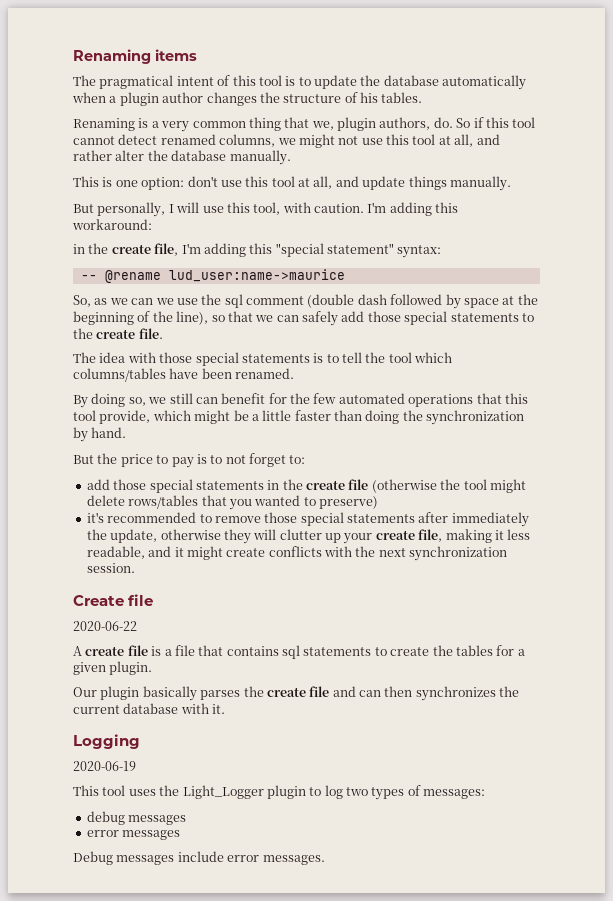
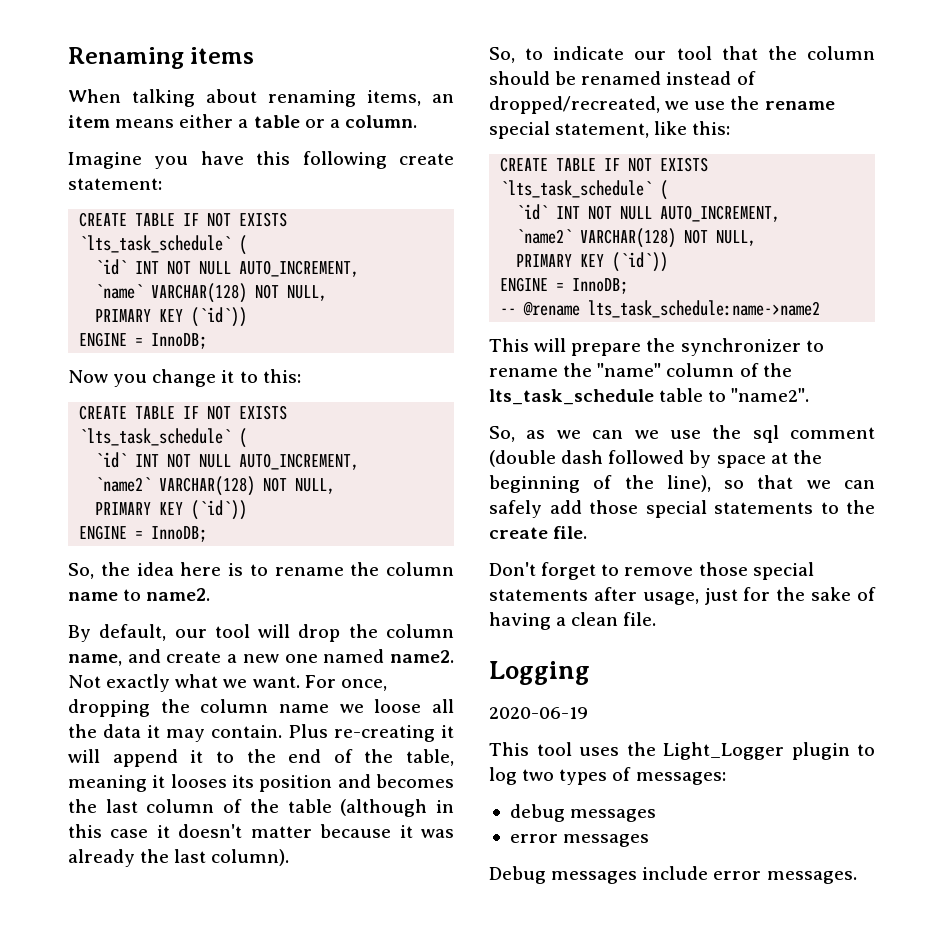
- The pragmatical intent of this tool is to update the database automatically when a plugin author changes the structure of his tables.
- Renaming is a very common thing that we, plugin authors, do. So if this tool cannot detect renamed columns, we might not use this tool at all, and rather alter the database manually.
- This is one option: don't use this tool at all, and update things manually.
- But personally, I will use this tool, with caution. I'm adding this workaround:
- in the create file, I'm adding this "special statement" syntax:
- -- @rename lud_user:name->maurice
+ When talking about renaming items, an item means either a table or a column.
+ Imagine you have this following create statement:
+ CREATE TABLE IF NOT EXISTS `lts_task_schedule` (
+ `id` INT NOT NULL AUTO_INCREMENT,
+ `name` VARCHAR(128) NOT NULL,
+ PRIMARY KEY (`id`))
+ ENGINE = InnoDB;
+ Now you change it to this:
+ CREATE TABLE IF NOT EXISTS `lts_task_schedule` (
+ `id` INT NOT NULL AUTO_INCREMENT,
+ `name2` VARCHAR(128) NOT NULL,
+ PRIMARY KEY (`id`))
+ ENGINE = InnoDB;
+ So, the idea here is to rename the column name to name2.
+ By default, our tool will drop the column name, and create a new one named name2. Not exactly what we want. For once, dropping the column name we loose all the data it may contain. Plus re-creating it will append it to the end of the table, meaning it looses its position and becomes the last column of the table (although in this case it doesn't matter because it was already the last column).
+ So, to indicate our tool that the column should be renamed instead of dropped/recreated, we use the rename special statement, like this:
+ CREATE TABLE IF NOT EXISTS `lts_task_schedule` (
+ `id` INT NOT NULL AUTO_INCREMENT,
+ `name2` VARCHAR(128) NOT NULL,
+ PRIMARY KEY (`id`))
+ ENGINE = InnoDB;
+ -- @rename lts_task_schedule:name->name2
+ This will prepare the synchronizer to rename the "name" column of the lts_task_schedule table to "name2".
- The idea with those special statements is to tell the tool which columns/tables have been renamed.
- By doing so, we still can benefit for the few automated operations that this tool provide, which might be a little faster than doing the synchronization by hand.
- But the price to pay is to not forget to:
- add those special statements in the create file (otherwise the tool might delete rows/tables that you wanted to preserve)
- it's recommended to remove those special statements after immediately the update, otherwise they will clutter up your create file, making it less readable, and it might create conflicts with the next synchronization session.
- Create file
- 2020-06-22
- A create file is a file that contains sql statements to create the tables for a given plugin.
- Our plugin basically parses the create file and can then synchronizes the current database with it.
+ Don't forget to remove those special statements after usage, just for the sake of having a clean file.

